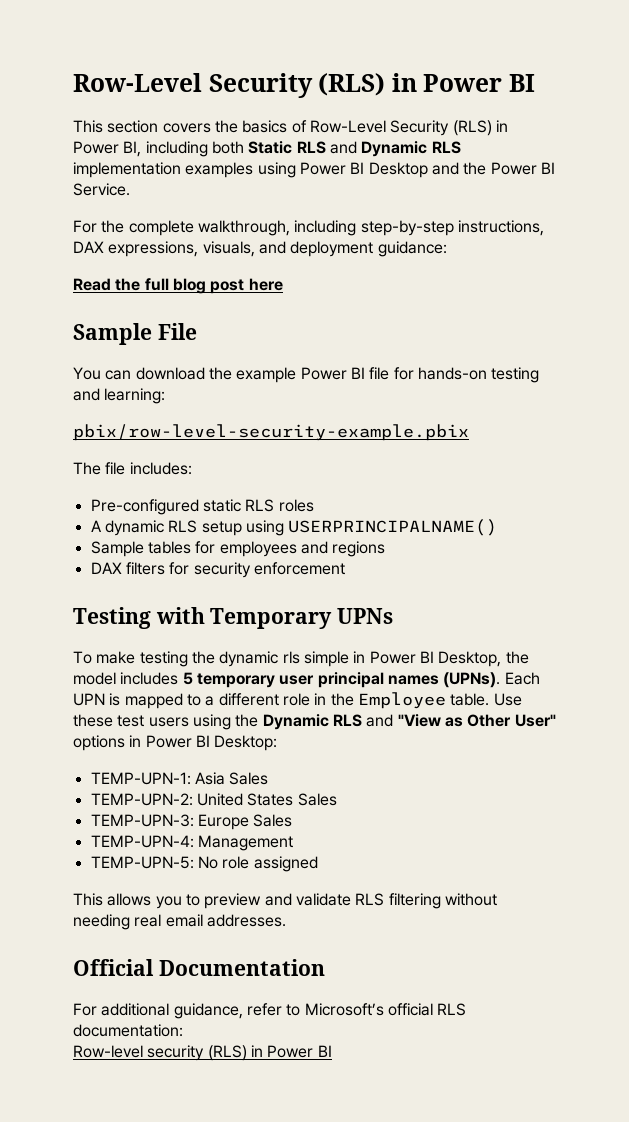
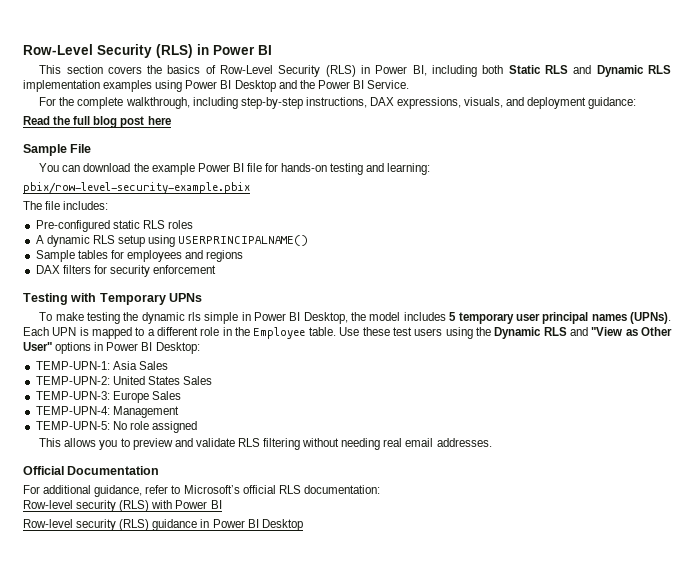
- Row-level security (RLS) in Power BI
+ Row-level security (RLS) with Power BI
+ Row-level security (RLS) guidance in Power BI Desktop

